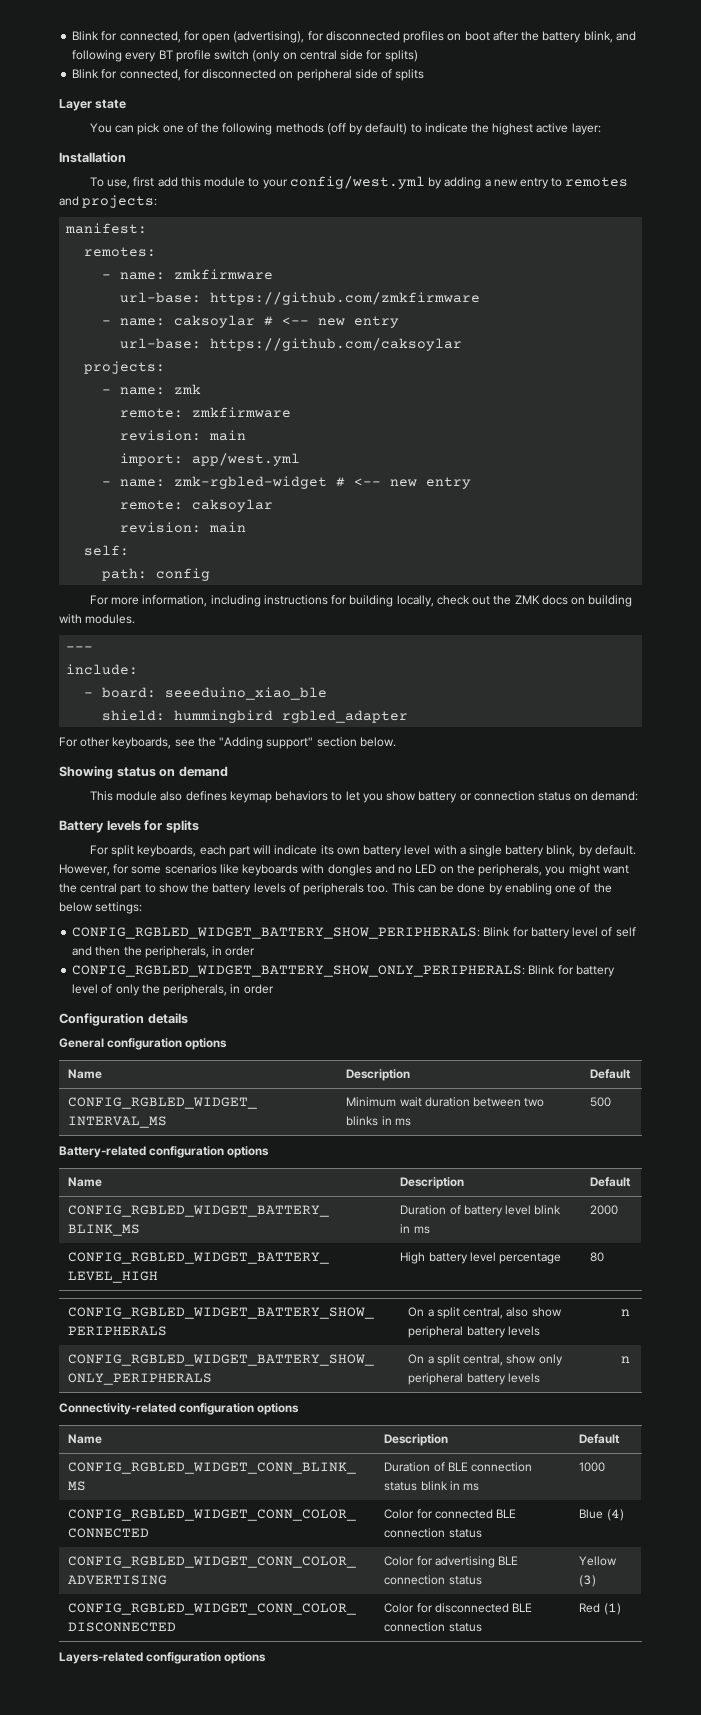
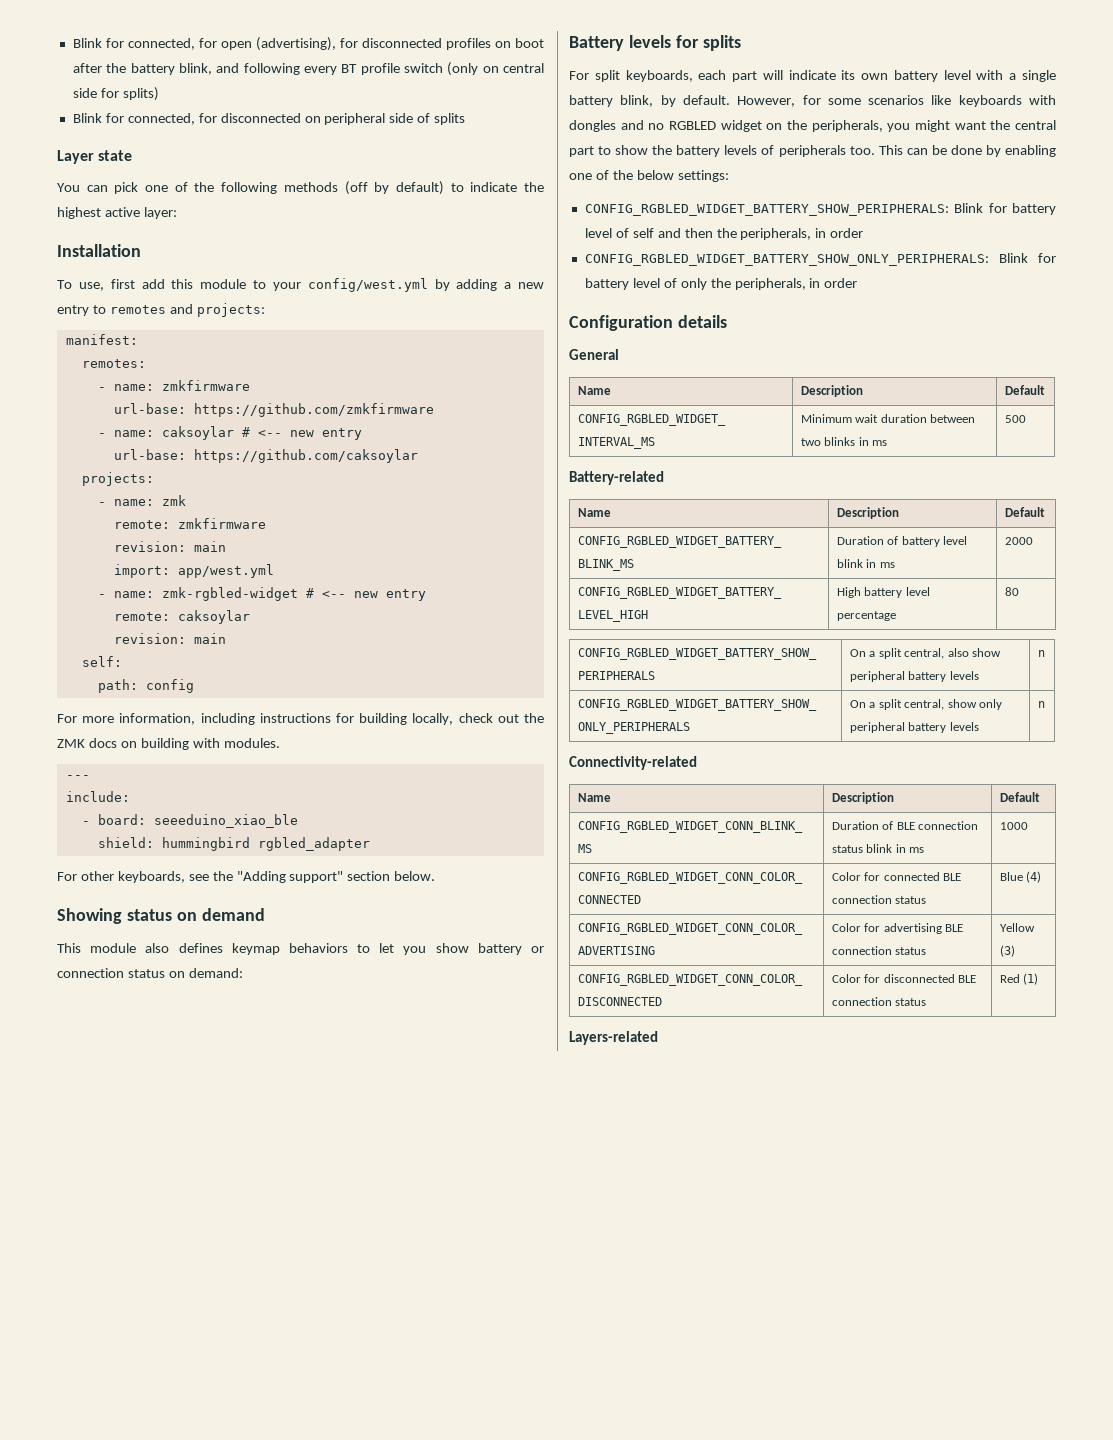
- However, for some scenarios like keyboards with dongles and no LED on the peripherals, you might want the central part to show the battery levels of peripherals too.
+ However, for some scenarios like keyboards with dongles and no RGBLED widget on the peripherals, you might want the central part to show the battery levels of peripherals too.
- General configuration options
+ General
- Battery-related configuration options
+ Battery-related
- Connectivity-related configuration options
+ Connectivity-related
- Layers-related configuration options
+ Layers-related

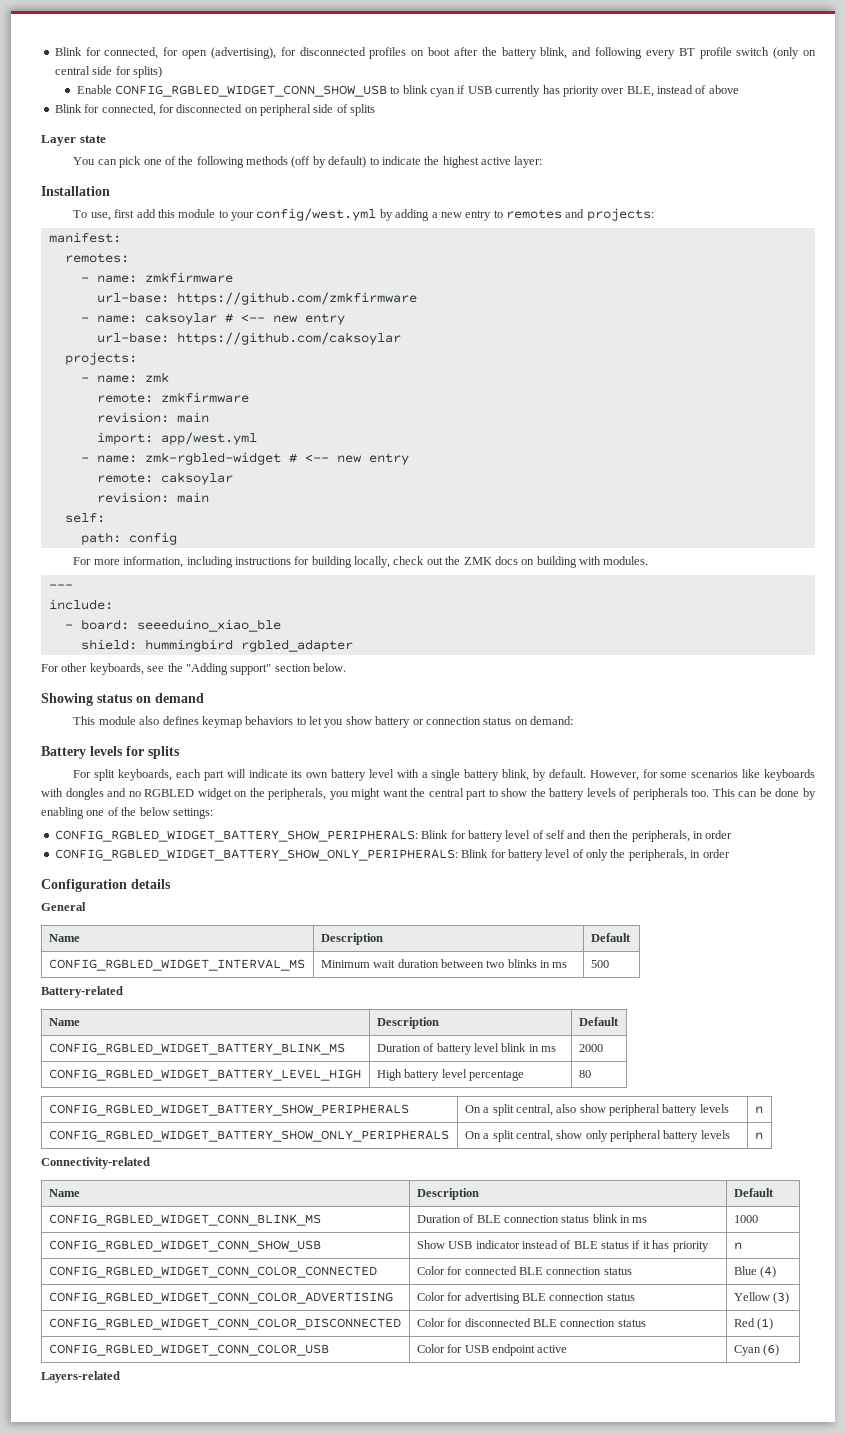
+ Enable CONFIG_RGBLED_WIDGET_CONN_SHOW_USB to blink cyan if USB currently has priority over BLE, instead of above
+ CONFIG_RGBLED_WIDGET_CONN_SHOW_USB | Show USB indicator instead of BLE status if it has priority | n
+ CONFIG_RGBLED_WIDGET_CONN_COLOR_USB | Color for USB endpoint active | Cyan (6)

